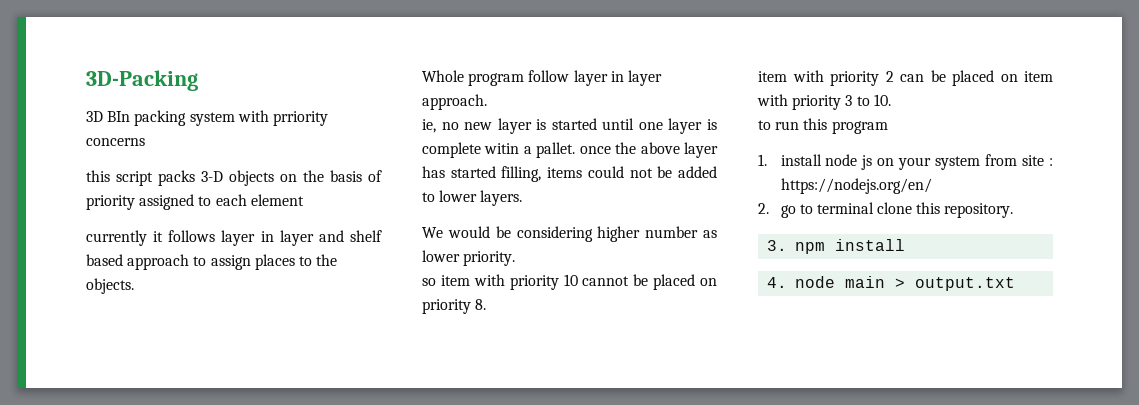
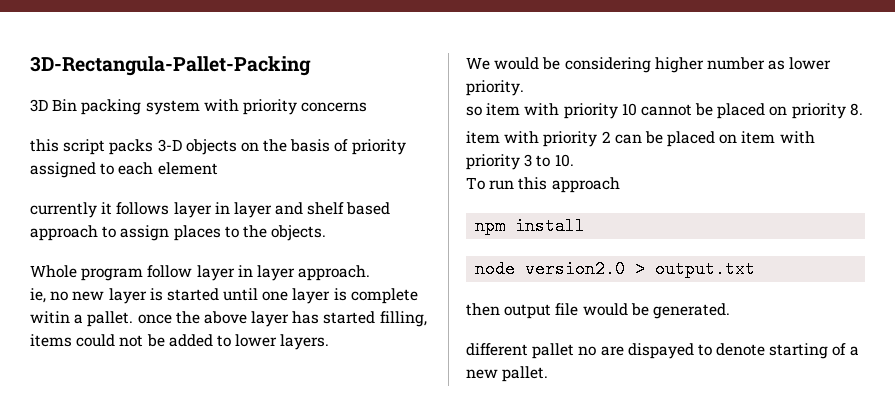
- 3D-Packing
+ 3D-Rectangula-Pallet-Packing
- 3D BIn packing system with prriority concerns
+ 3D Bin packing system with priority concerns
- to run this program
- 1. install node js on your system from site : https://nodejs.org/en/
- 2. go to terminal clone this repository.
- 3. npm install
+ To run this approach
+ npm install
- 4. node main > output.txt
+ node version2.0 > output.txt
+ then output file would be generated.
+ different pallet no are dispayed to denote starting of a new pallet.

